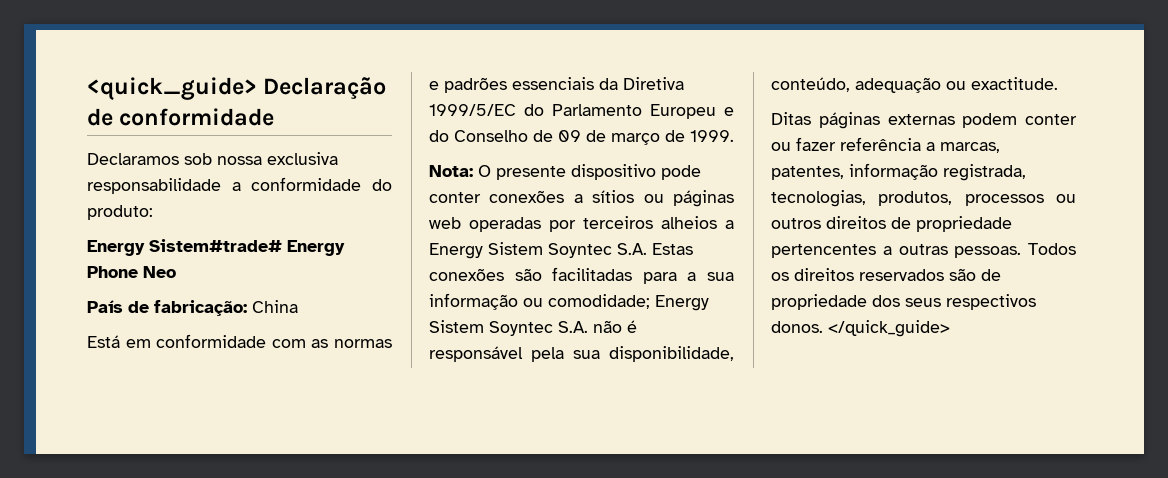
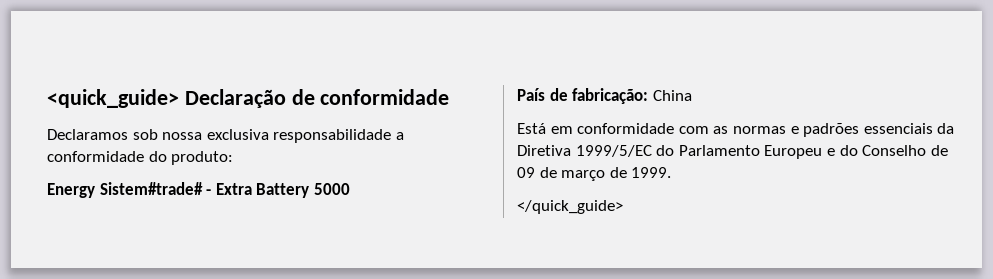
- Energy Sistem#trade# Energy Phone Neo
+ Energy Sistem#trade# - Extra Battery 5000
- Nota: O presente dispositivo pode conter conexões a sítios ou páginas web operadas por terceiros alheios a Energy Sistem Soyntec S.A. Estas conexões são facilitadas para a sua informação ou comodidade; Energy Sistem Soyntec S.A. não é responsável pela sua disponibilidade, conteúdo, adequação ou exactitude.
- Ditas páginas externas podem conter ou fazer referência a marcas, patentes, informação registrada, tecnologias, produtos, processos ou outros direitos de propriedade pertencentes a outras pessoas. Todos os direitos reservados são de propriedade dos seus respectivos donos.

